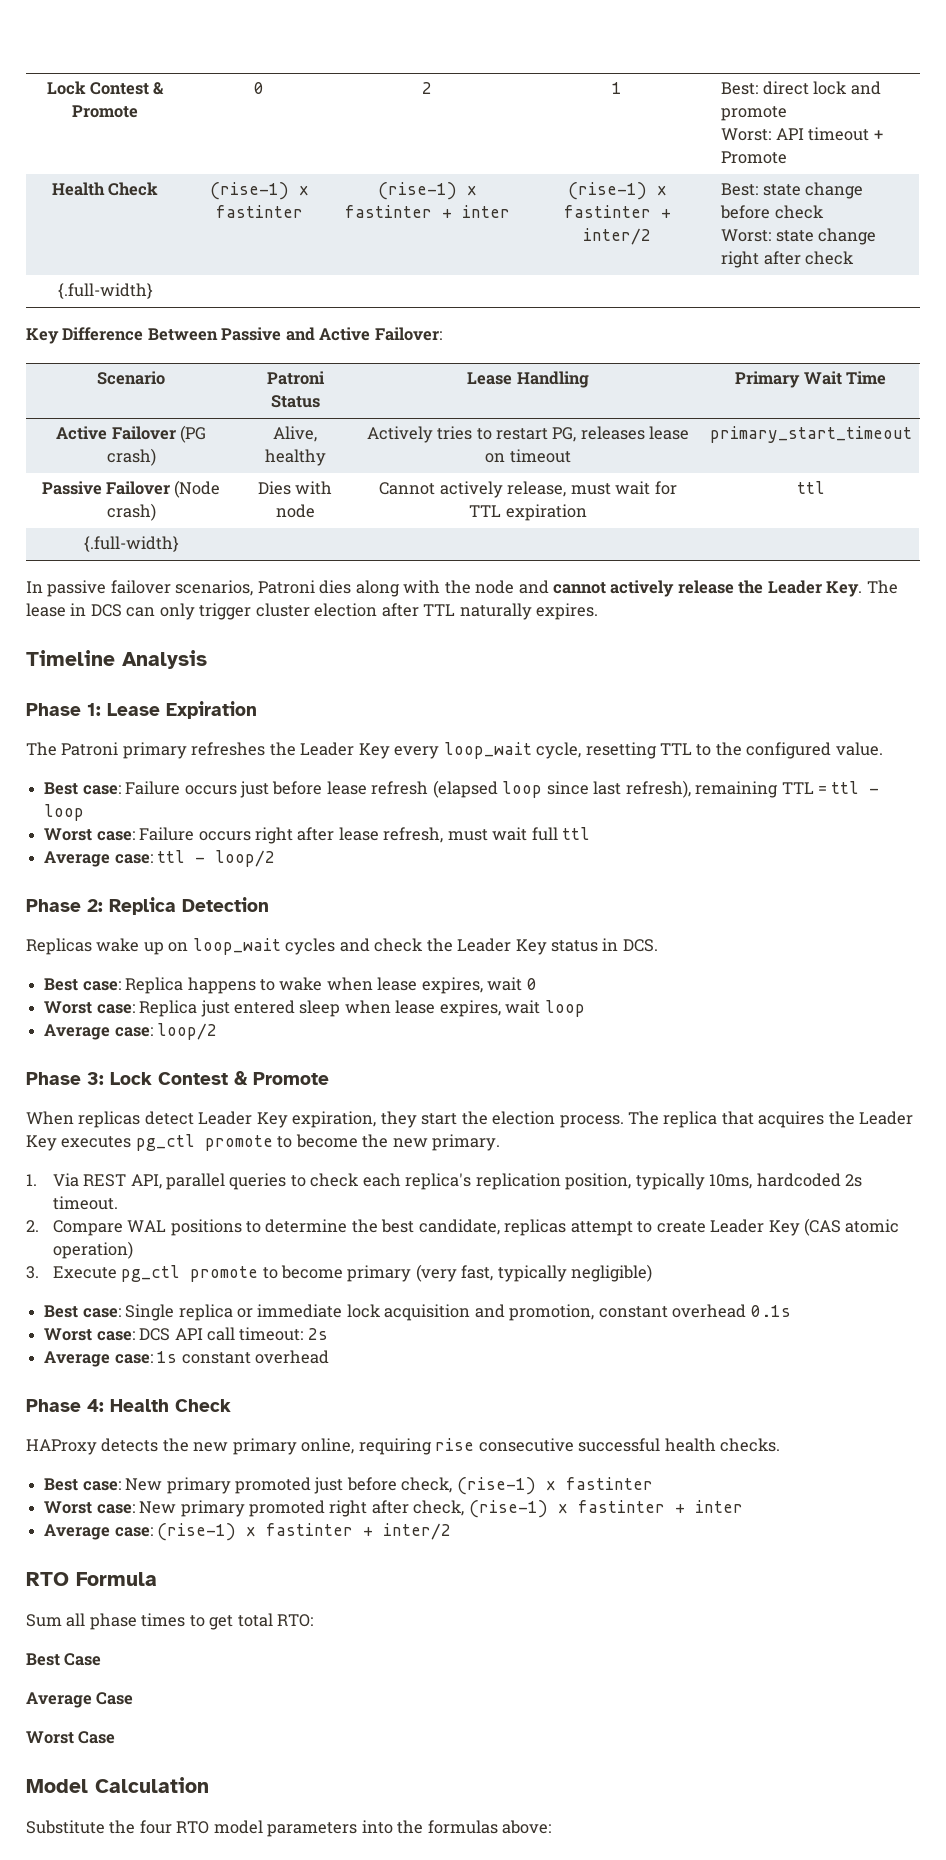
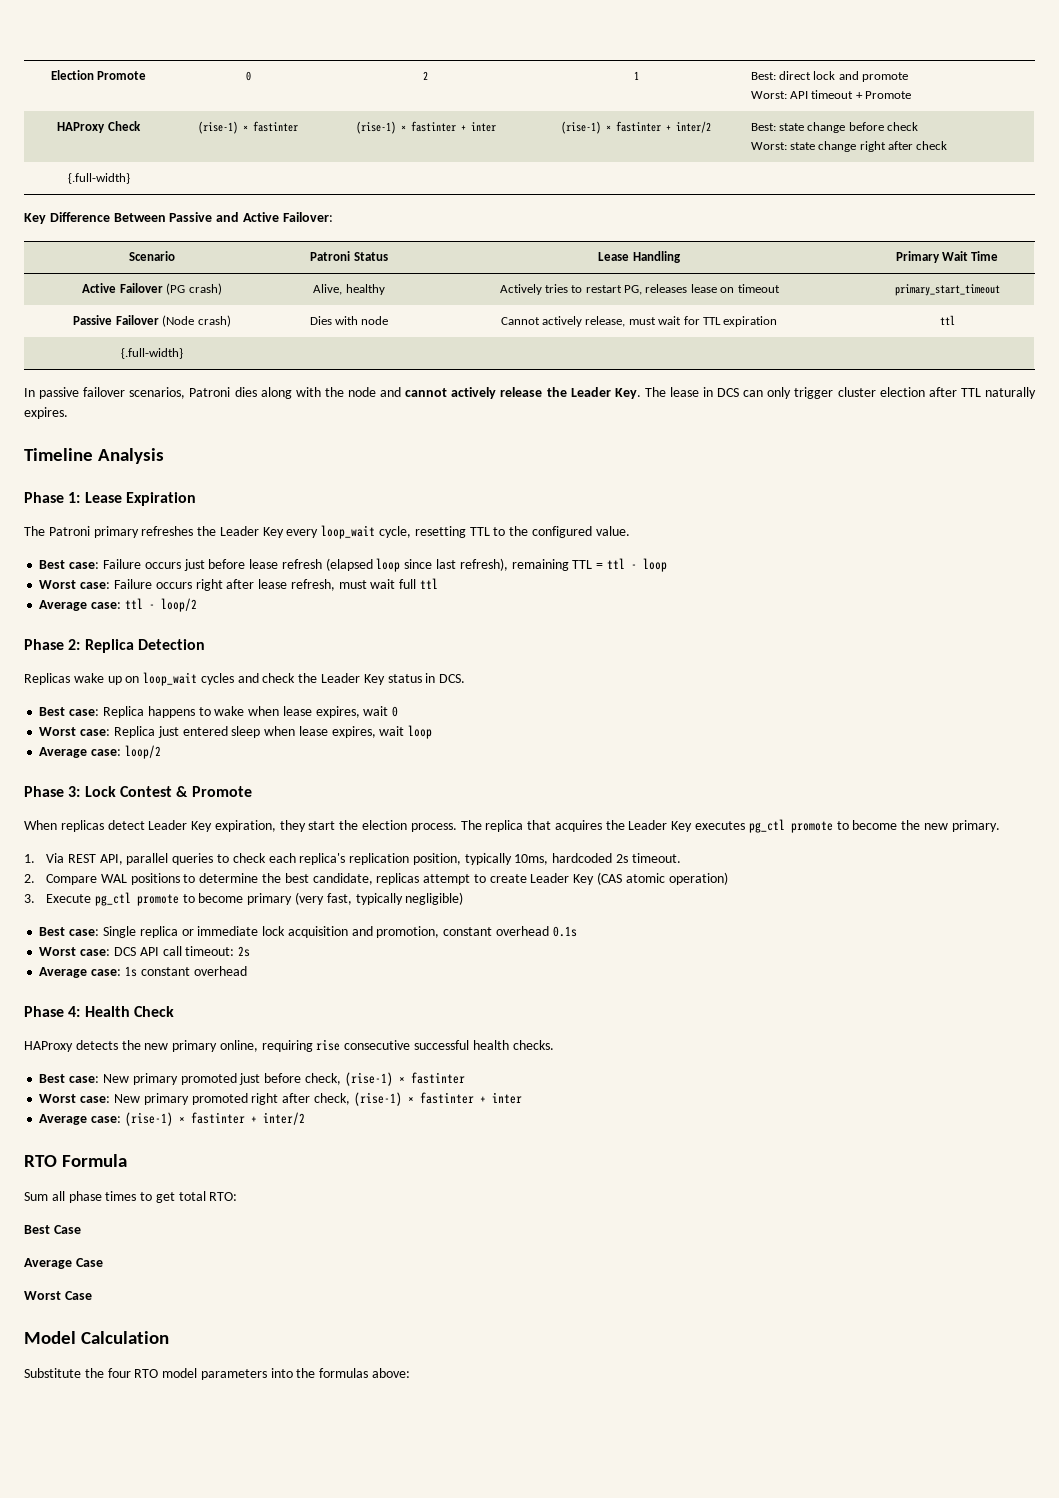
- Lock Contest & Promote | 0 | 2 | 1 | Best: direct lock and promote
+ Election Promote | 0 | 2 | 1 | Best: direct lock and promote
- Health Check | (rise-1) × fastinter | (rise-1) × fastinter + inter | (rise-1) × fastinter + inter/2 | Best: state change before check
+ HAProxy Check | (rise-1) × fastinter | (rise-1) × fastinter + inter | (rise-1) × fastinter + inter/2 | Best: state change before check

